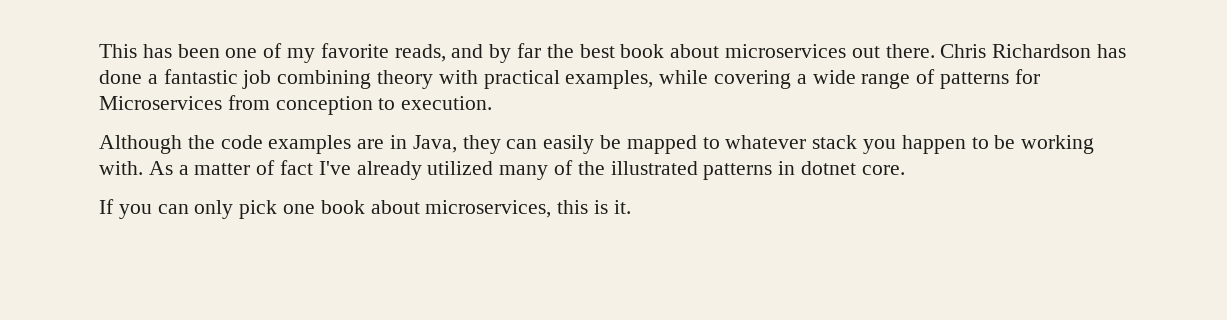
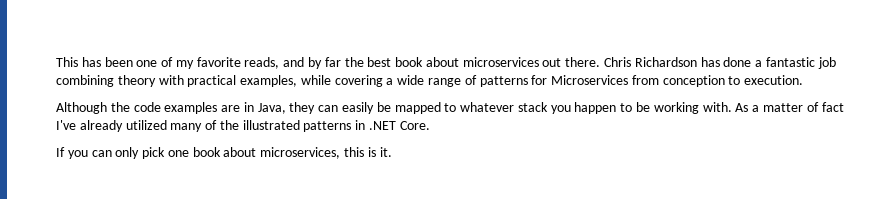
- As a matter of fact I've already utilized many of the illustrated patterns in dotnet core.
+ As a matter of fact I've already utilized many of the illustrated patterns in .NET Core.

